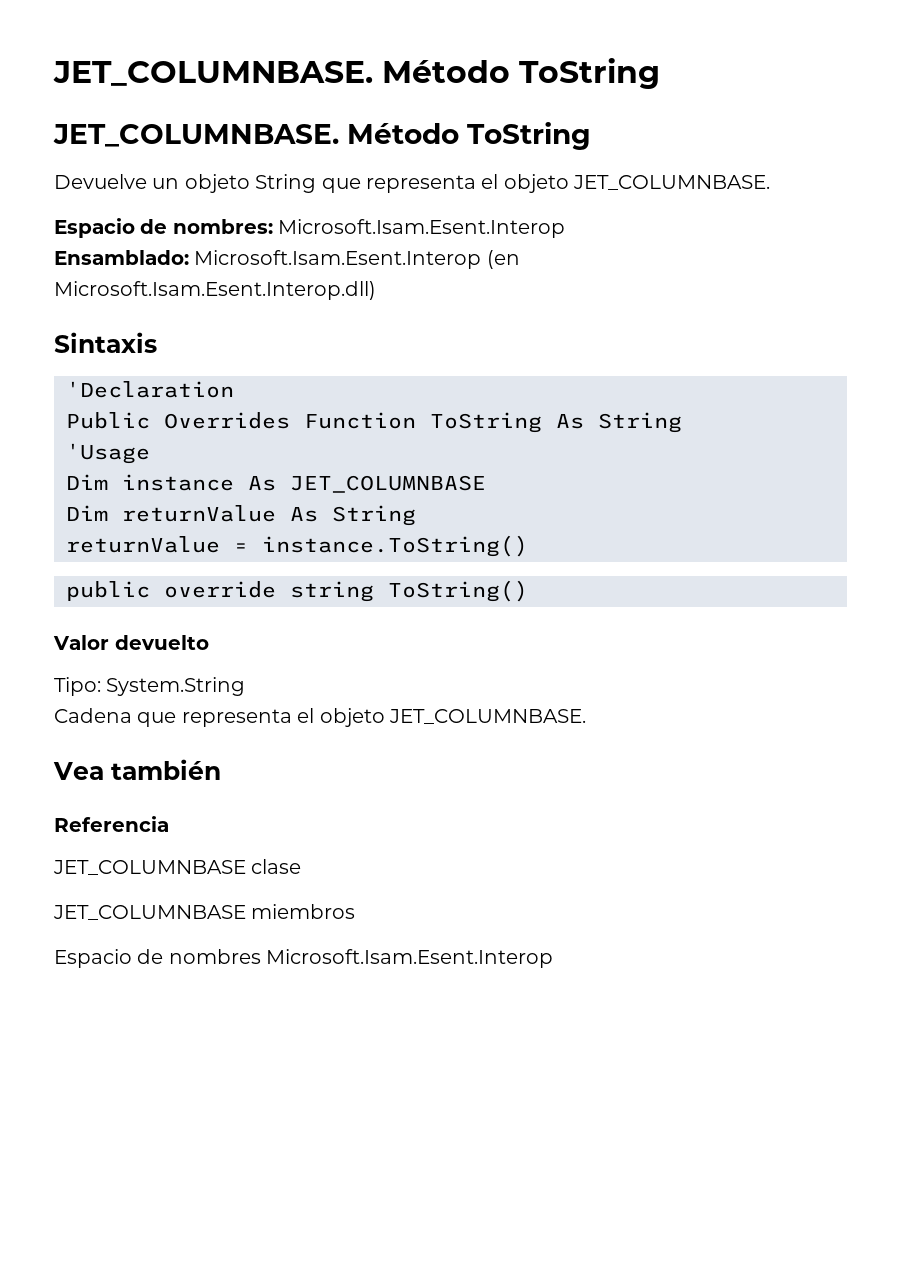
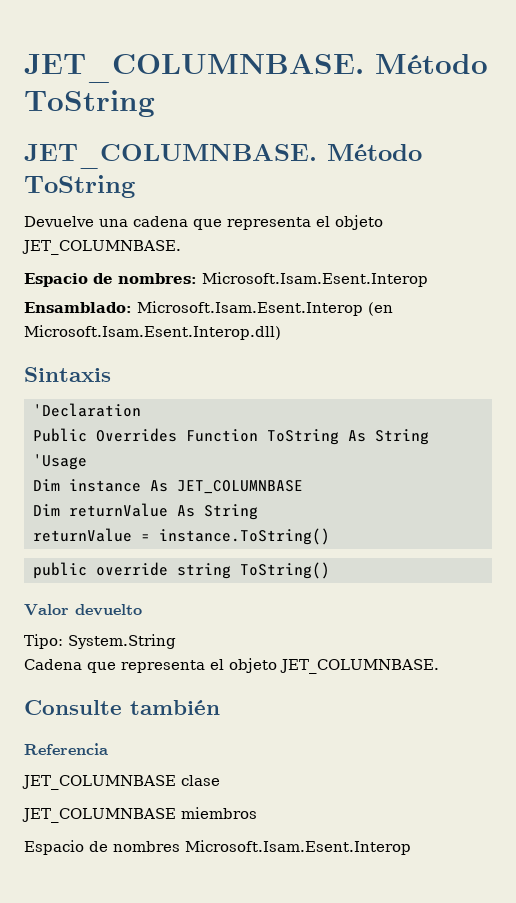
- Devuelve un objeto String que representa el objeto JET_COLUMNBASE.
+ Devuelve una cadena que representa el objeto JET_COLUMNBASE.
- Vea también
+ Consulte también

